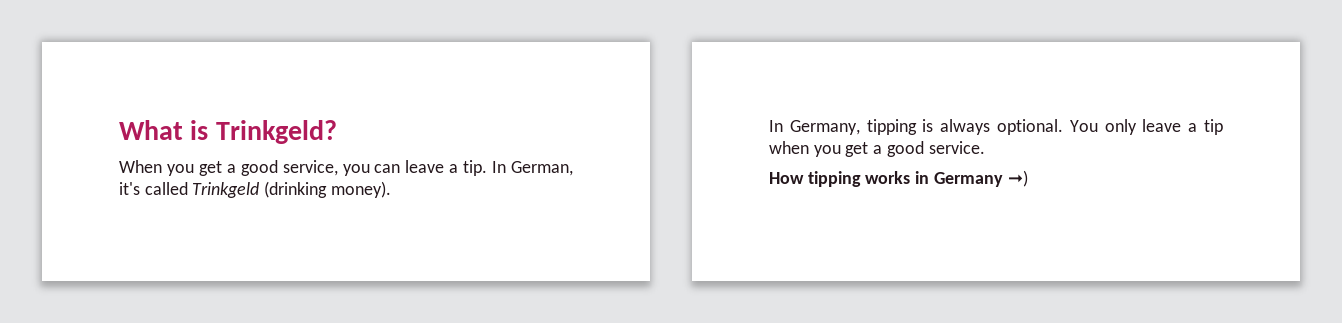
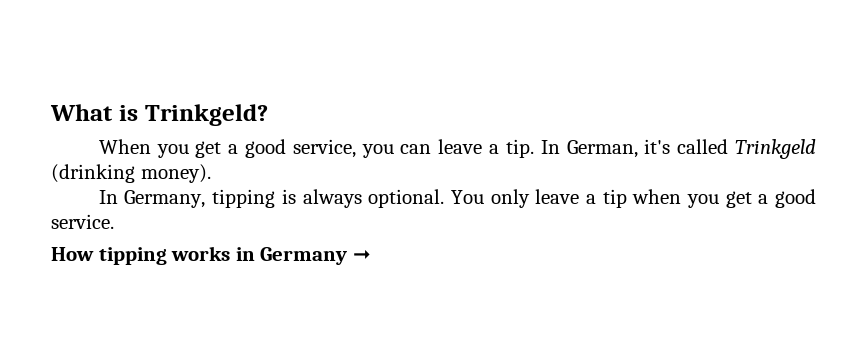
- How tipping works in Germany ➞)
+ How tipping works in Germany ➞

